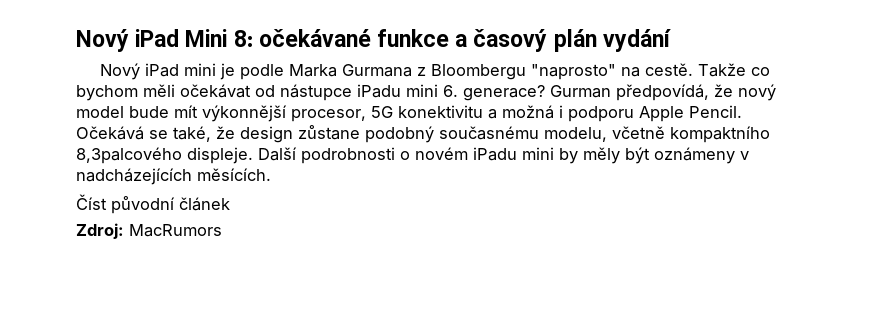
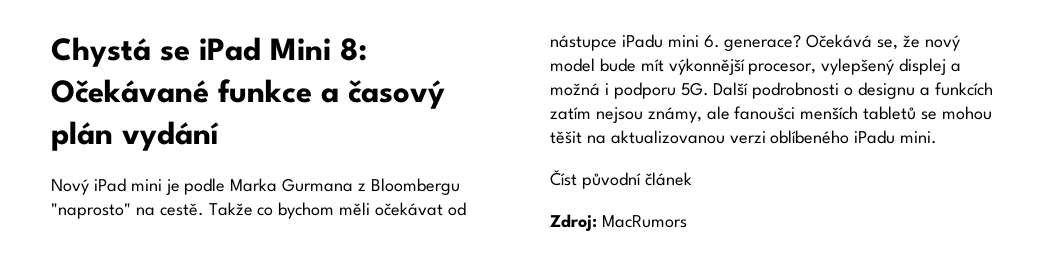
- Nový iPad Mini 8: očekávané funkce a časový plán vydání
+ Chystá se iPad Mini 8: Očekávané funkce a časový plán vydání
- Gurman předpovídá, že nový model bude mít výkonnější procesor, 5G konektivitu a možná i podporu Apple Pencil. Očekává se také, že design zůstane podobný současnému modelu, včetně kompaktního 8,3palcového displeje. Další podrobnosti o novém iPadu mini by měly být oznámeny v nadcházejících měsících.
+ Očekává se, že nový model bude mít výkonnější procesor, vylepšený displej a možná i podporu 5G. Další podrobnosti o designu a funkcích zatím nejsou známy, ale fanoušci menších tabletů se mohou těšit na aktualizovanou verzi oblíbeného iPadu mini.

